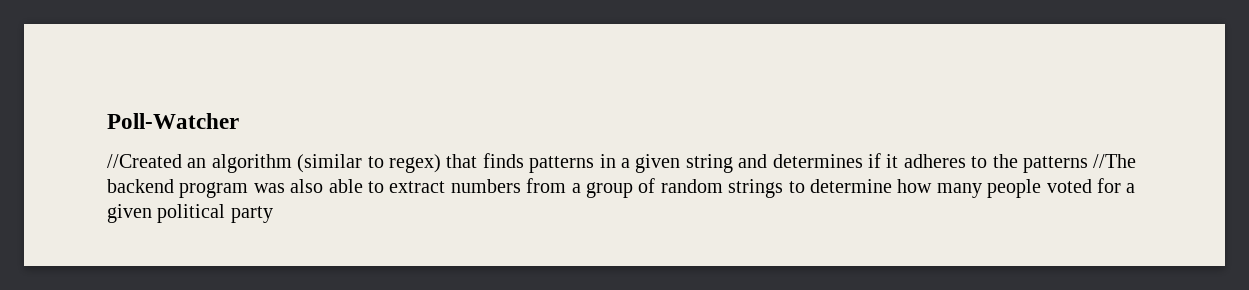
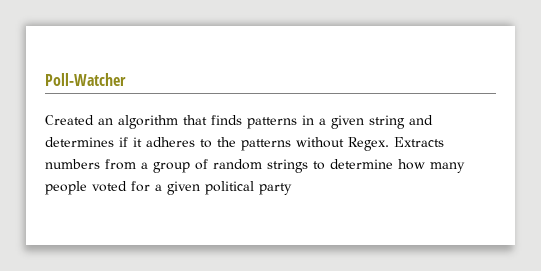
- //Created an algorithm (similar to regex) that finds patterns in a given string and determines if it adheres to the patterns //The backend program was also able to extract numbers from a group of random strings to determine how many people voted for a given political party
+ Created an algorithm that finds patterns in a given string and determines if it adheres to the patterns without Regex. Extracts numbers from a group of random strings to determine how many people voted for a given political party

